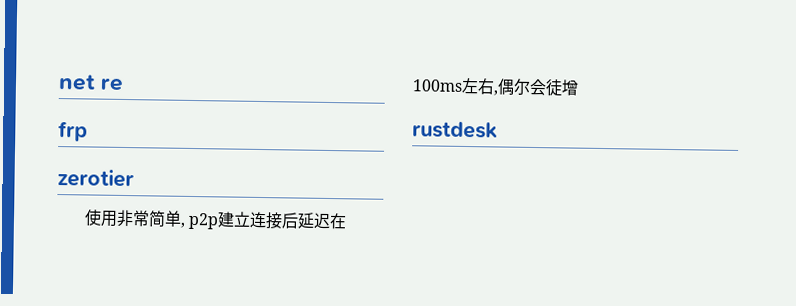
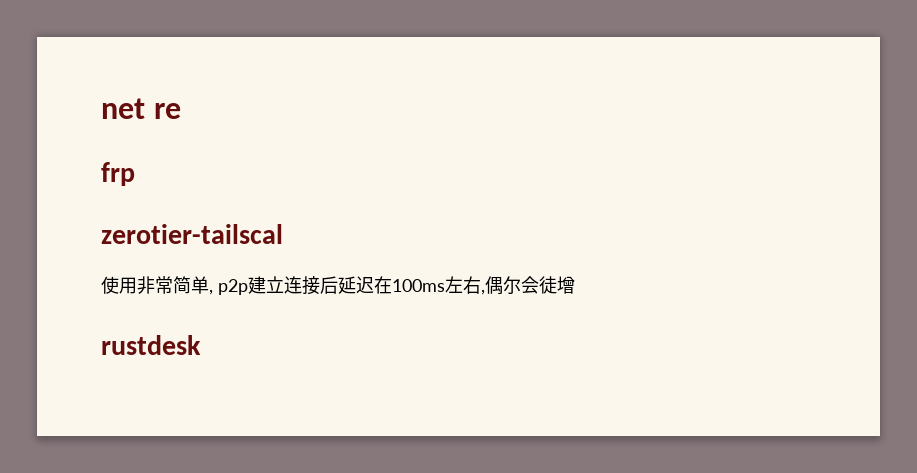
- zerotier
+ zerotier-tailscal

